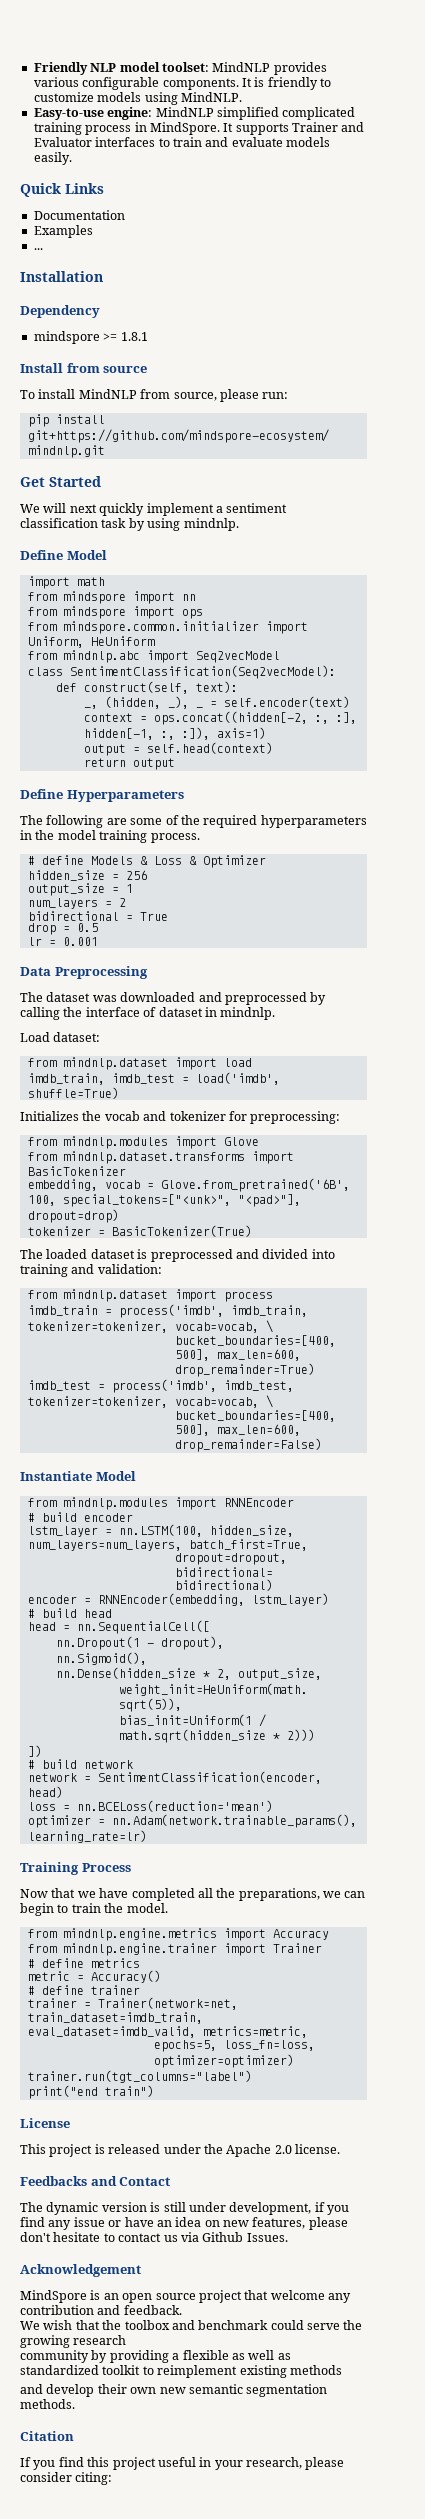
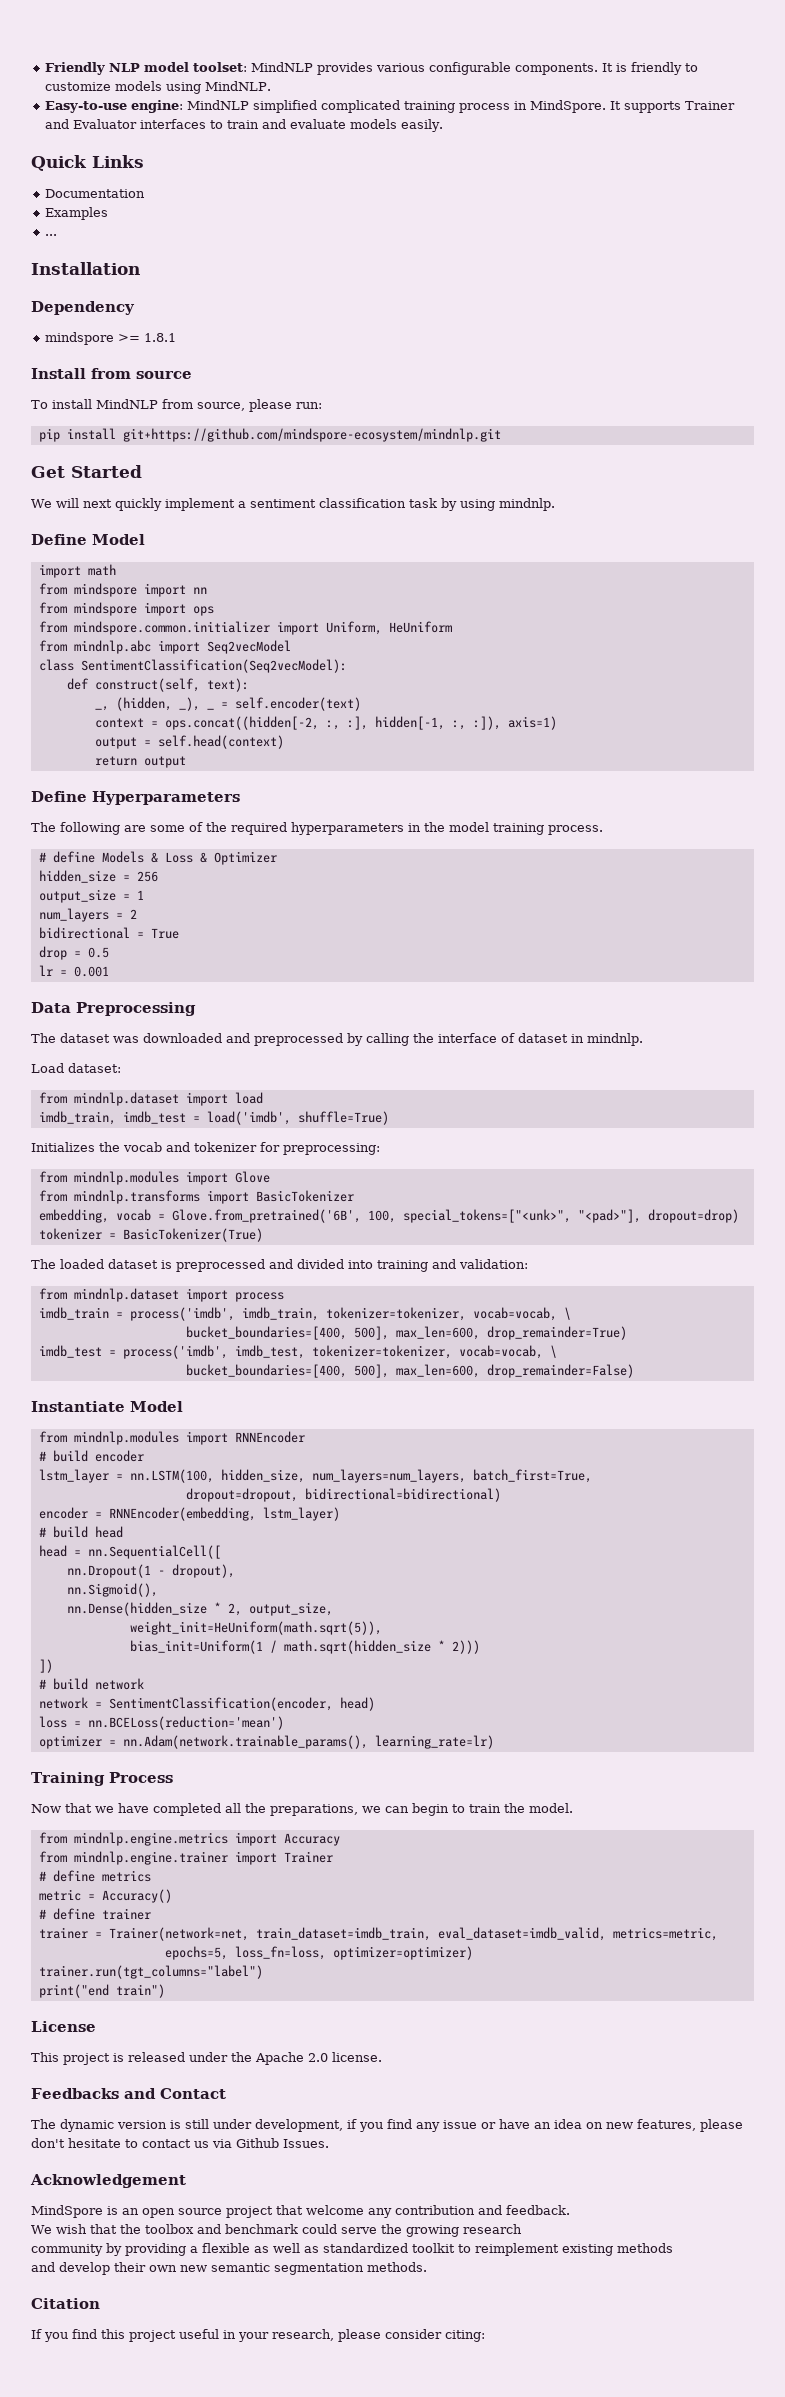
- from mindnlp.dataset.transforms import BasicTokenizer
+ from mindnlp.transforms import BasicTokenizer

